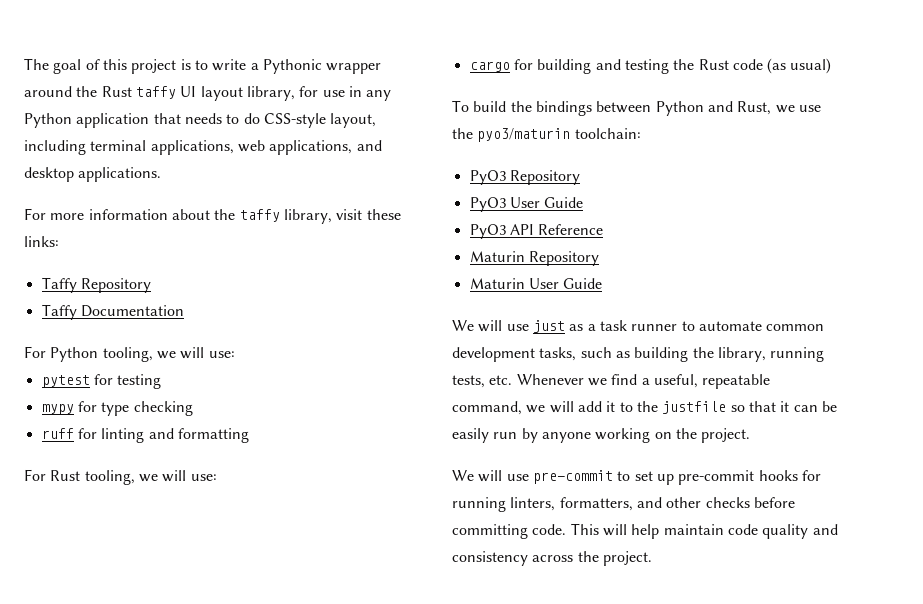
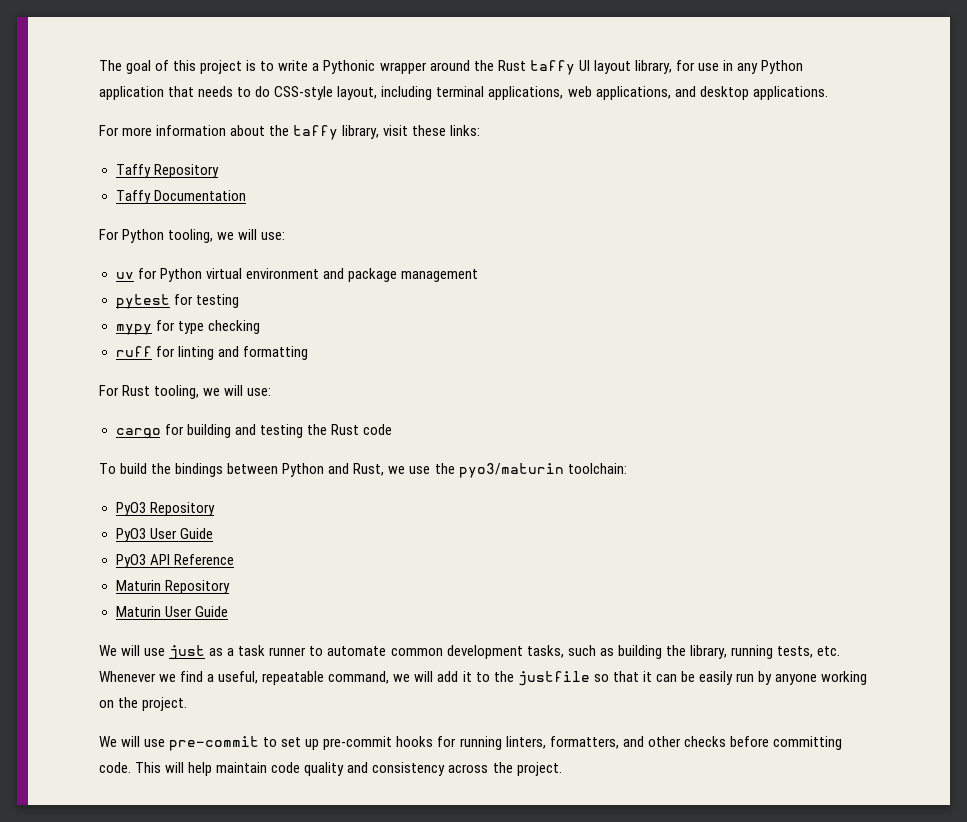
+ uv for Python virtual environment and package management
- cargo for building and testing the Rust code (as usual)
+ cargo for building and testing the Rust code

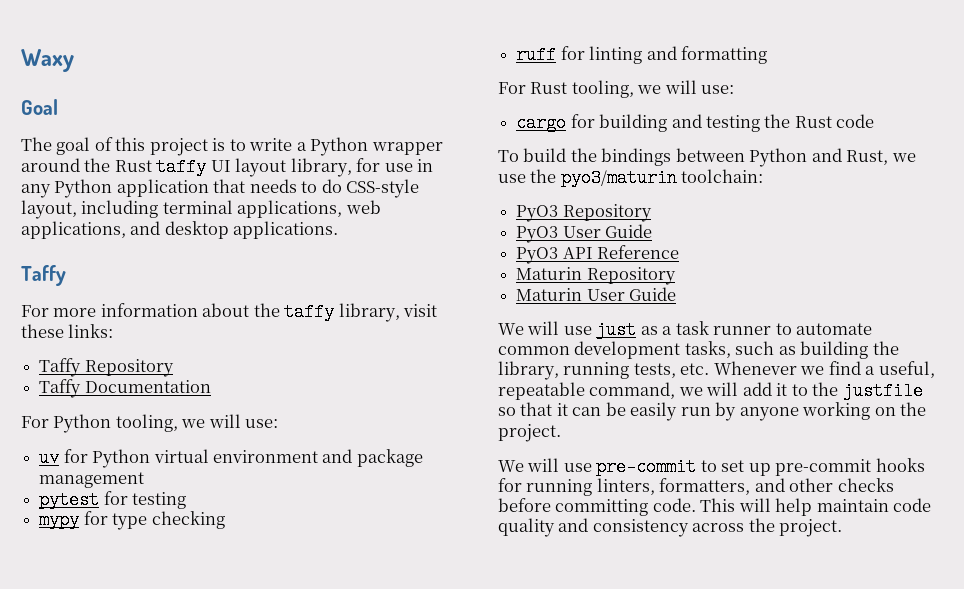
+ Waxy
+ Goal
- The goal of this project is to write a Pythonic wrapper around the Rust taffy UI layout library, for use in any Python application that needs to do CSS-style layout, including terminal applications, web applications, and desktop applications.
+ The goal of this project is to write a Python wrapper around the Rust taffy UI layout library, for use in any Python application that needs to do CSS-style layout, including terminal applications, web applications, and desktop applications.
+ Taffy

